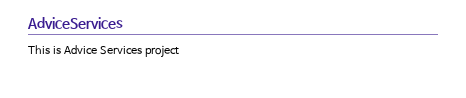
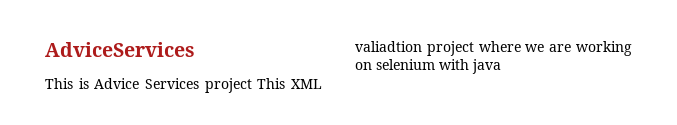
- This is Advice Services project
+ This is Advice Services project This XML valiadtion project where we are working on selenium with java

